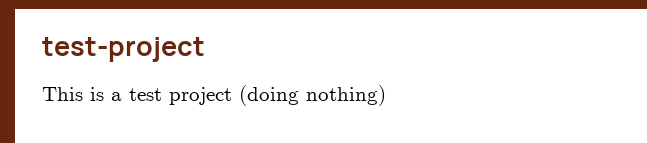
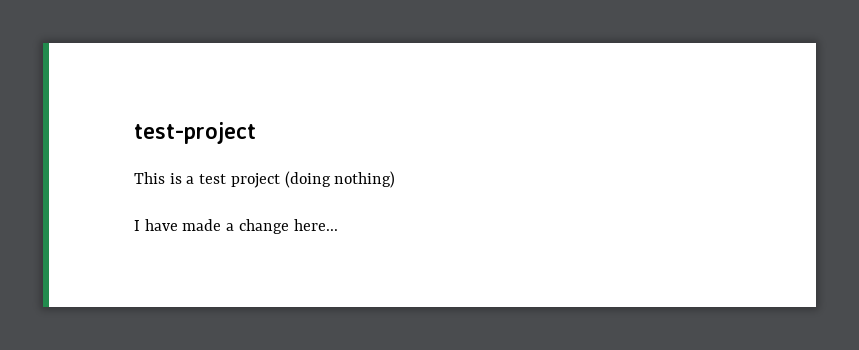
+ I have made a change here...

